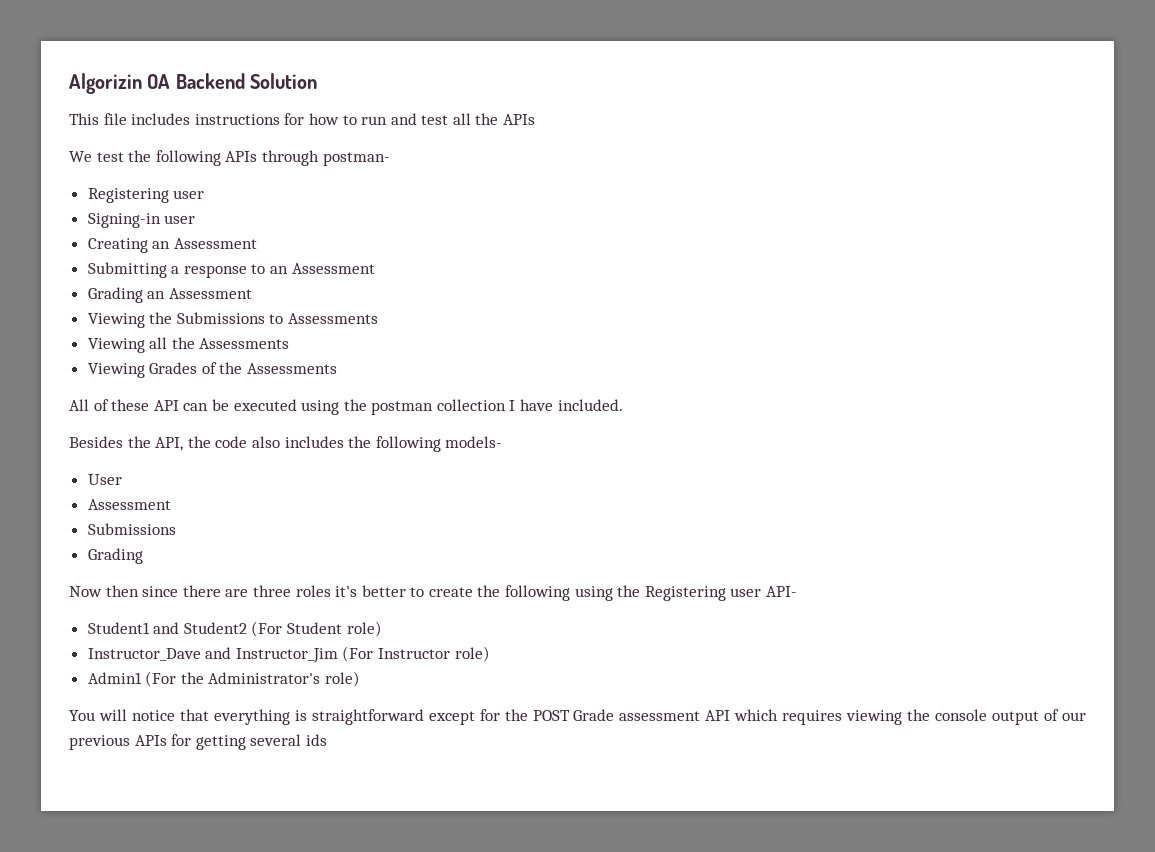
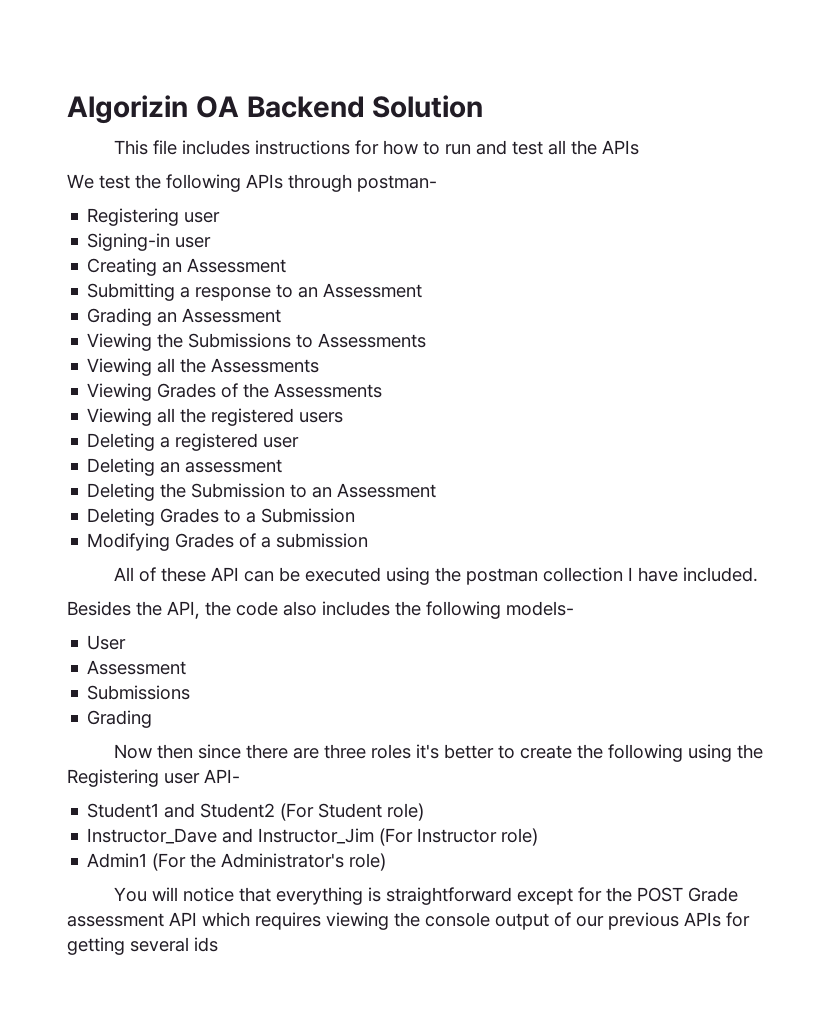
+ Viewing all the registered users
+ Deleting a registered user
+ Deleting an assessment
+ Deleting the Submission to an Assessment
+ Deleting Grades to a Submission
+ Modifying Grades of a submission

